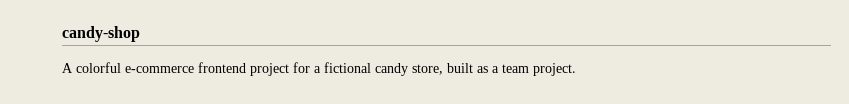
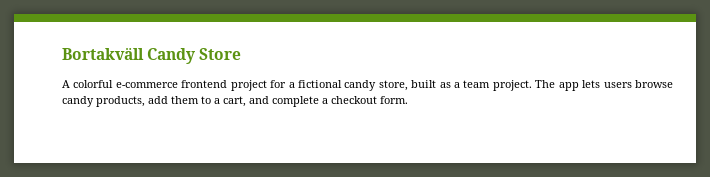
- candy-shop
+ Bortakväll Candy Store
+ The app lets users browse candy products, add them to a cart, and complete a checkout form.

